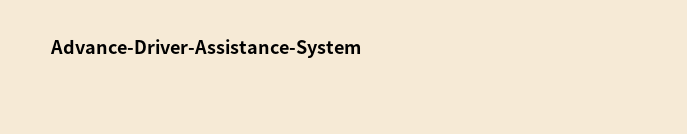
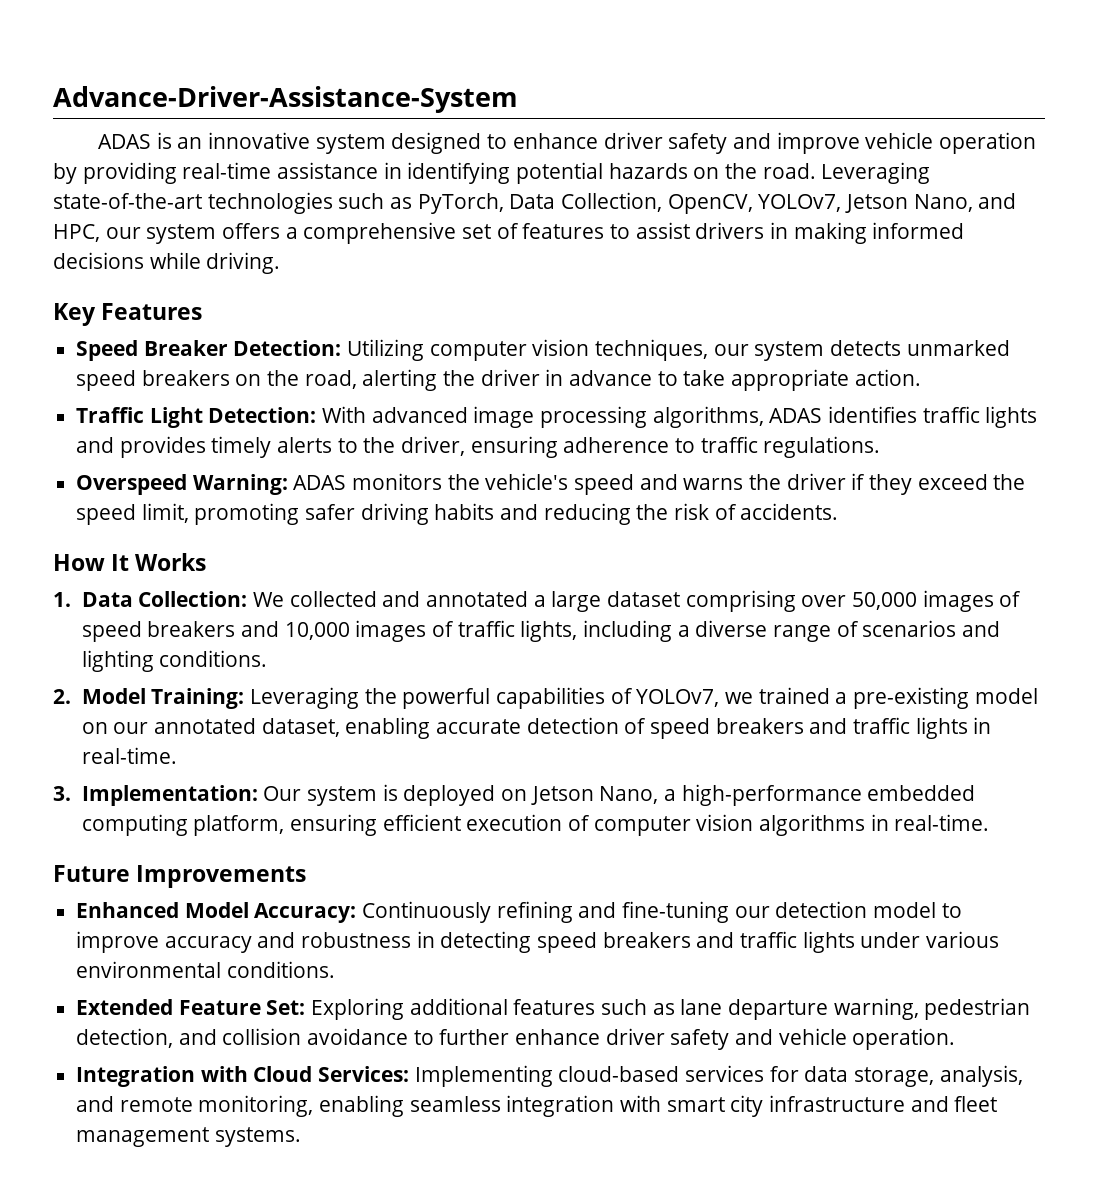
+ ADAS is an innovative system designed to enhance driver safety and improve vehicle operation by providing real-time assistance in identifying potential hazards on the road. Leveraging state-of-the-art technologies such as PyTorch, Data Collection, OpenCV, YOLOv7, Jetson Nano, and HPC, our system offers a comprehensive set of features to assist drivers in making informed decisions while driving.
+ Key Features
+ Speed Breaker Detection: Utilizing computer vision techniques, our system detects unmarked speed breakers on the road, alerting the driver in advance to take appropriate action.
+ Traffic Light Detection: With advanced image processing algorithms, ADAS identifies traffic lights and provides timely alerts to the driver, ensuring adherence to traffic regulations.
+ Overspeed Warning: ADAS monitors the vehicle's speed and warns the driver if they exceed the speed limit, promoting safer driving habits and reducing the risk of accidents.
+ How It Works
+ 1. Data Collection: We collected and annotated a large dataset comprising over 50,000 images of speed breakers and 10,000 images of traffic lights, including a diverse range of scenarios and lighting conditions.
+ 2. Model Training: Leveraging the powerful capabilities of YOLOv7, we trained a pre-existing model on our annotated dataset, enabling accurate detection of speed breakers and traffic lights in real-time.
+ 3. Implementation: Our system is deployed on Jetson Nano, a high-performance embedded computing platform, ensuring efficient execution of computer vision algorithms in real-time.
+ Future Improvements
+ Enhanced Model Accuracy: Continuously refining and fine-tuning our detection model to improve accuracy and robustness in detecting speed breakers and traffic lights under various environmental conditions.
+ Extended Feature Set: Exploring additional features such as lane departure warning, pedestrian detection, and collision avoidance to further enhance driver safety and vehicle operation.
+ Integration with Cloud Services: Implementing cloud-based services for data storage, analysis, and remote monitoring, enabling seamless integration with smart city infrastructure and fleet management systems.

